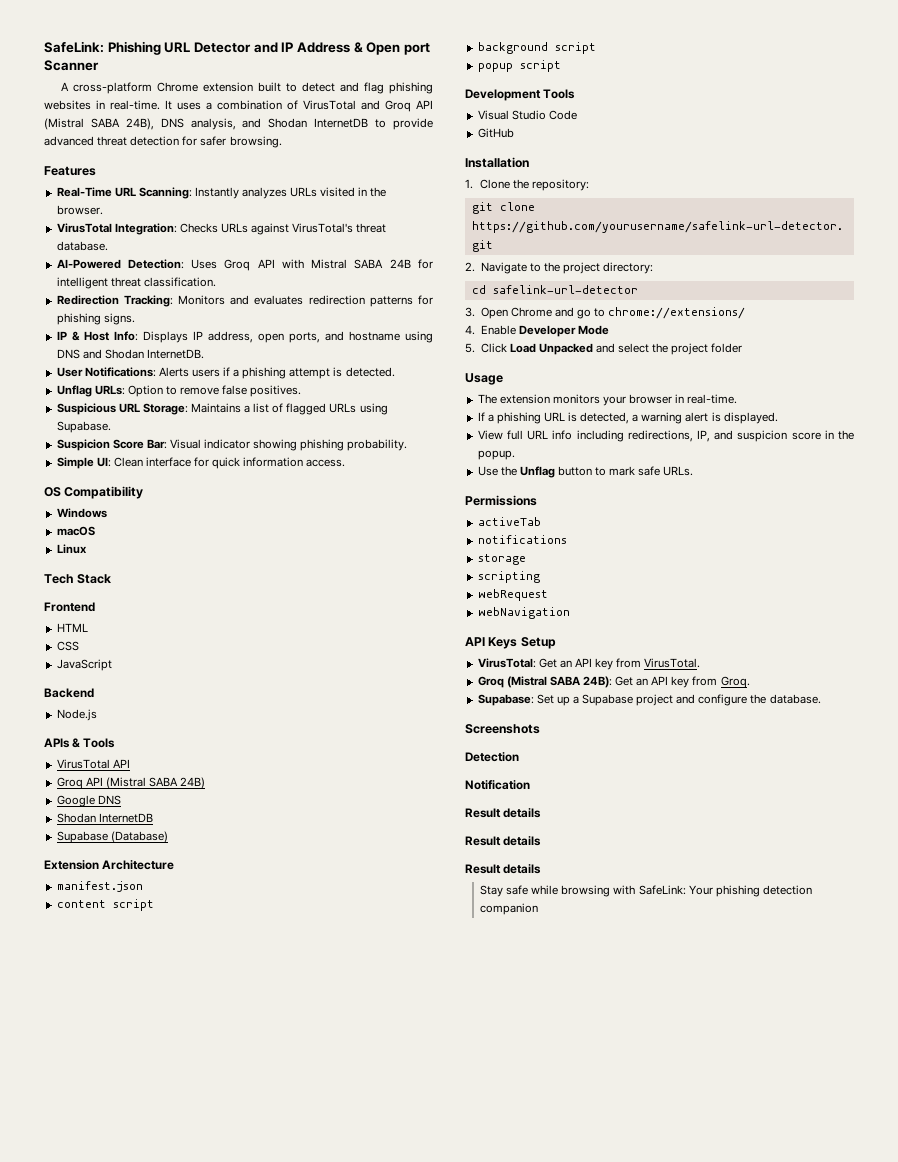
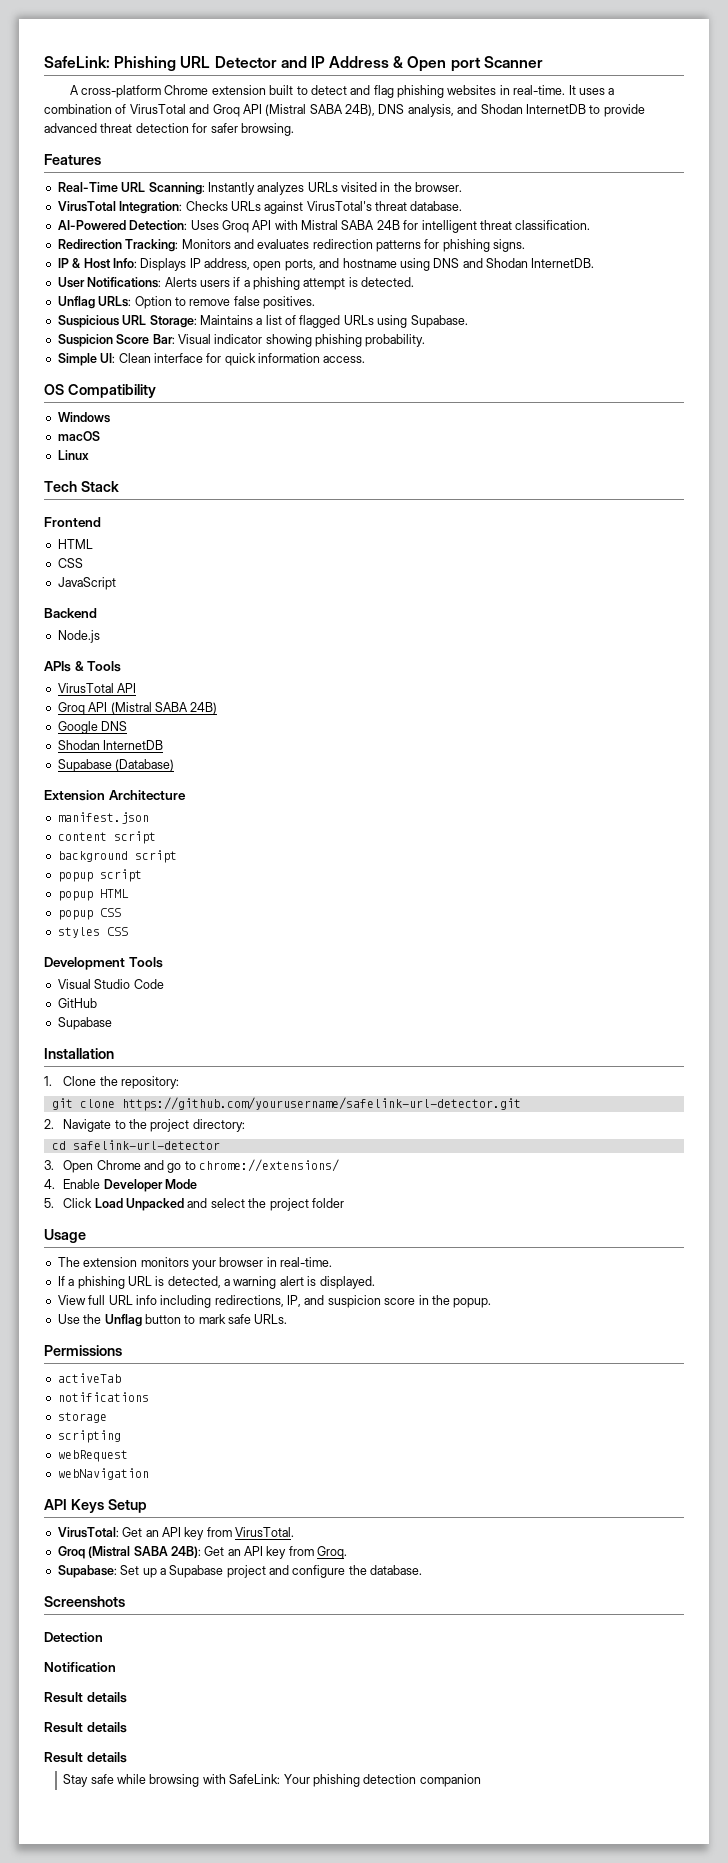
+ popup HTML
+ popup CSS
+ styles CSS
  GitHub
+ Supabase

